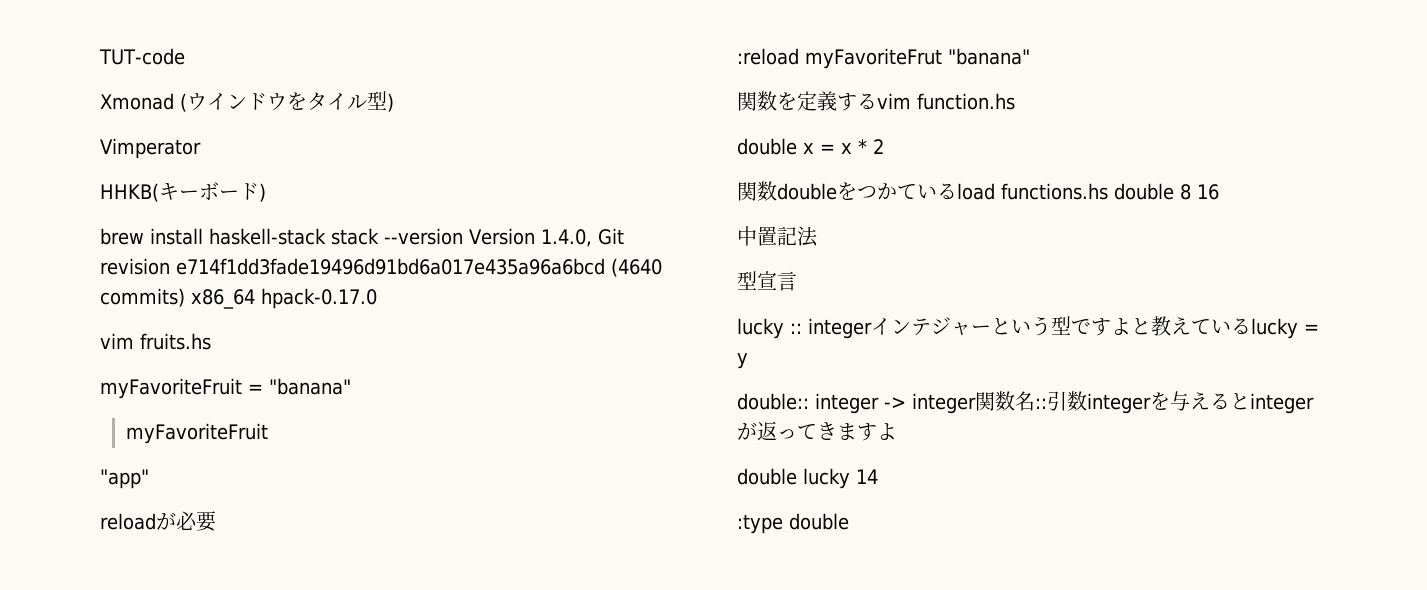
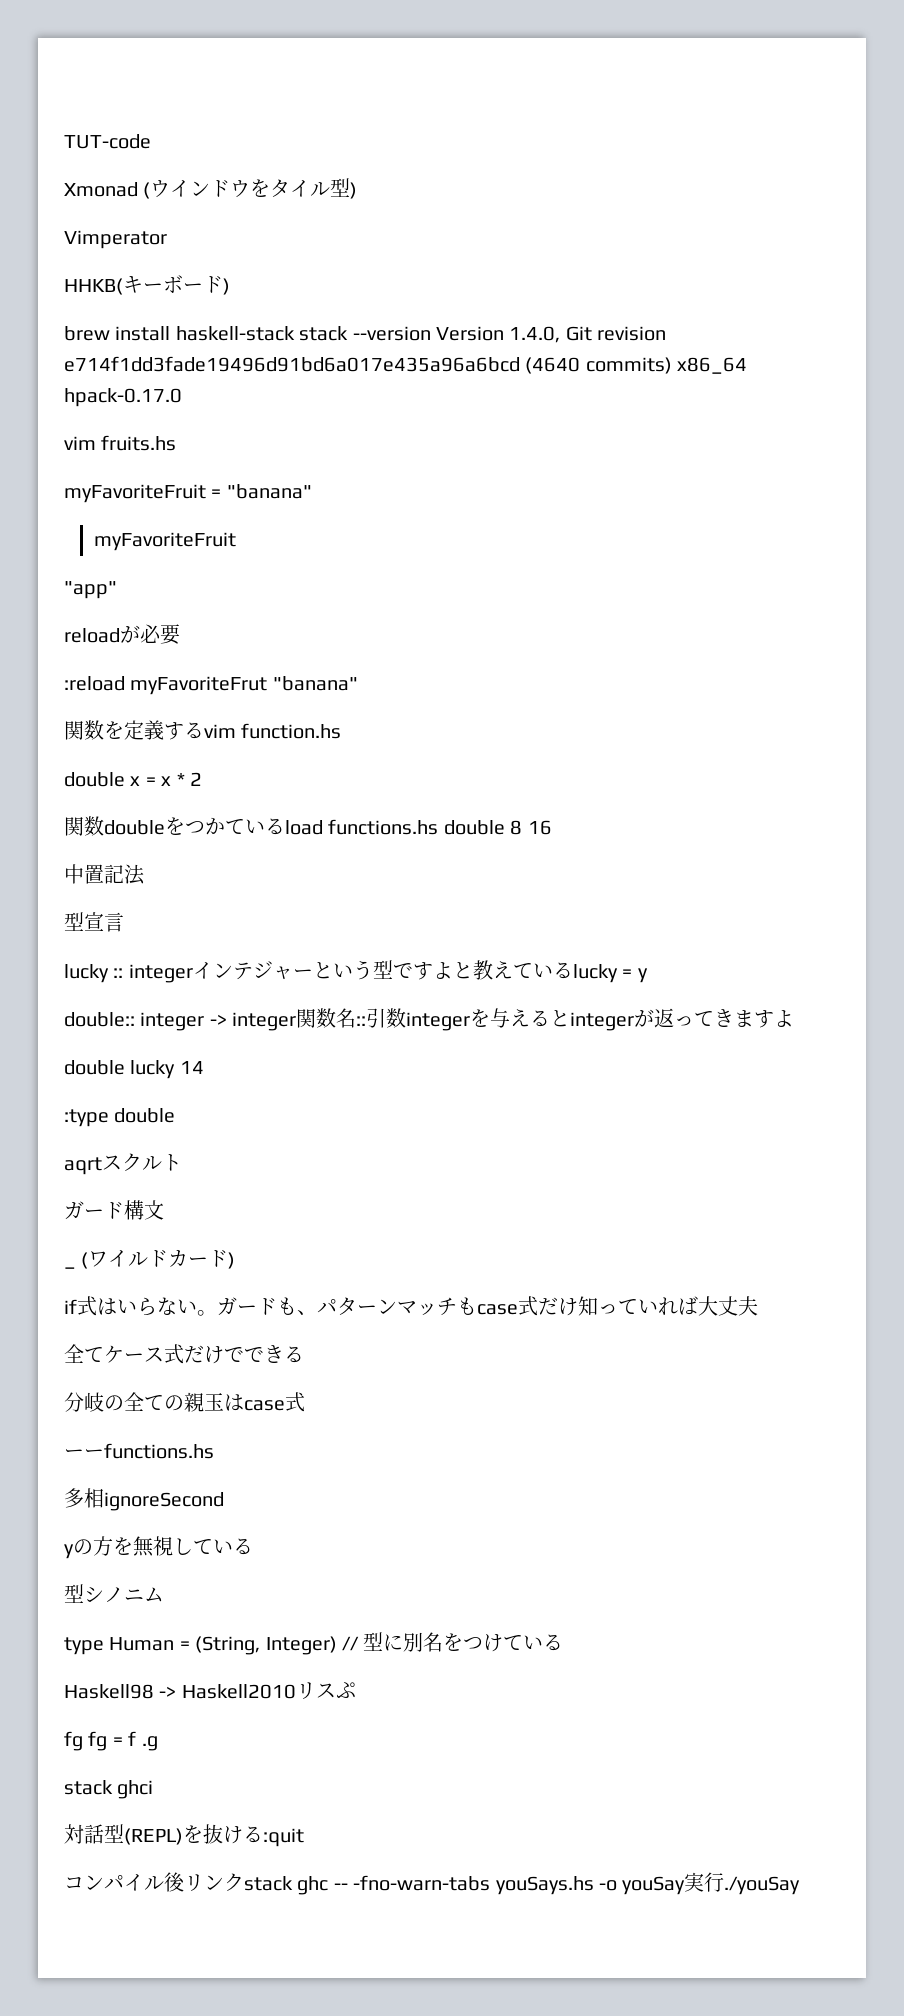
+ aqrtスクルト
+ ガード構文
+ _ (ワイルドカード)
+ if式はいらない。ガードも、パターンマッチもcase式だけ知っていれば大丈夫
+ 全てケース式だけでできる
+ 分岐の全ての親玉はcase式
+ ーーfunctions.hs
+ 多相ignoreSecond
+ yの方を無視している
+ 型シノニム
+ type Human = (String, Integer) // 型に別名をつけている
+ Haskell98 -> Haskell2010リスぷ
+ fg fg = f .g
+ stack ghci
+ 対話型(REPL)を抜ける:quit
+ コンパイル後リンクstack ghc -- -fno-warn-tabs youSays.hs -o youSay実行./youSay

